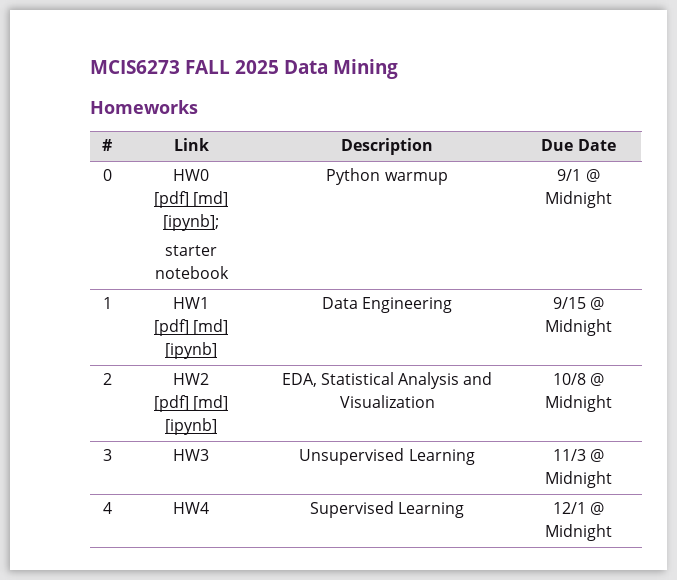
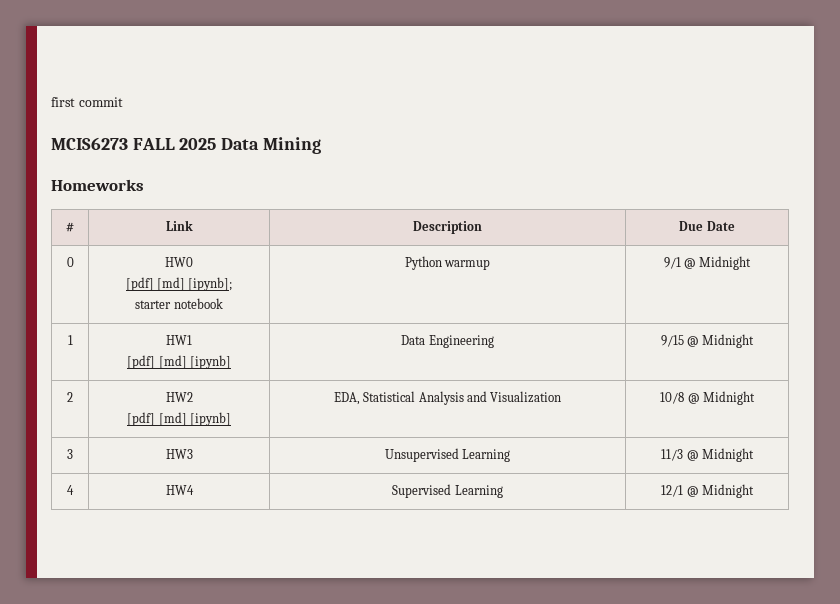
+ first commit

